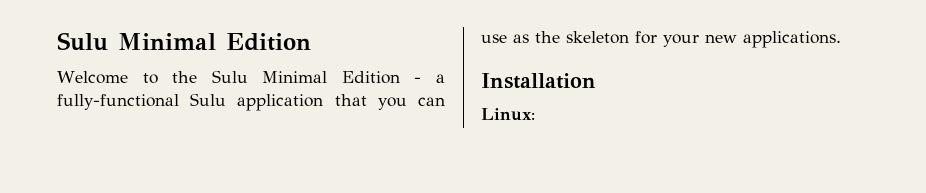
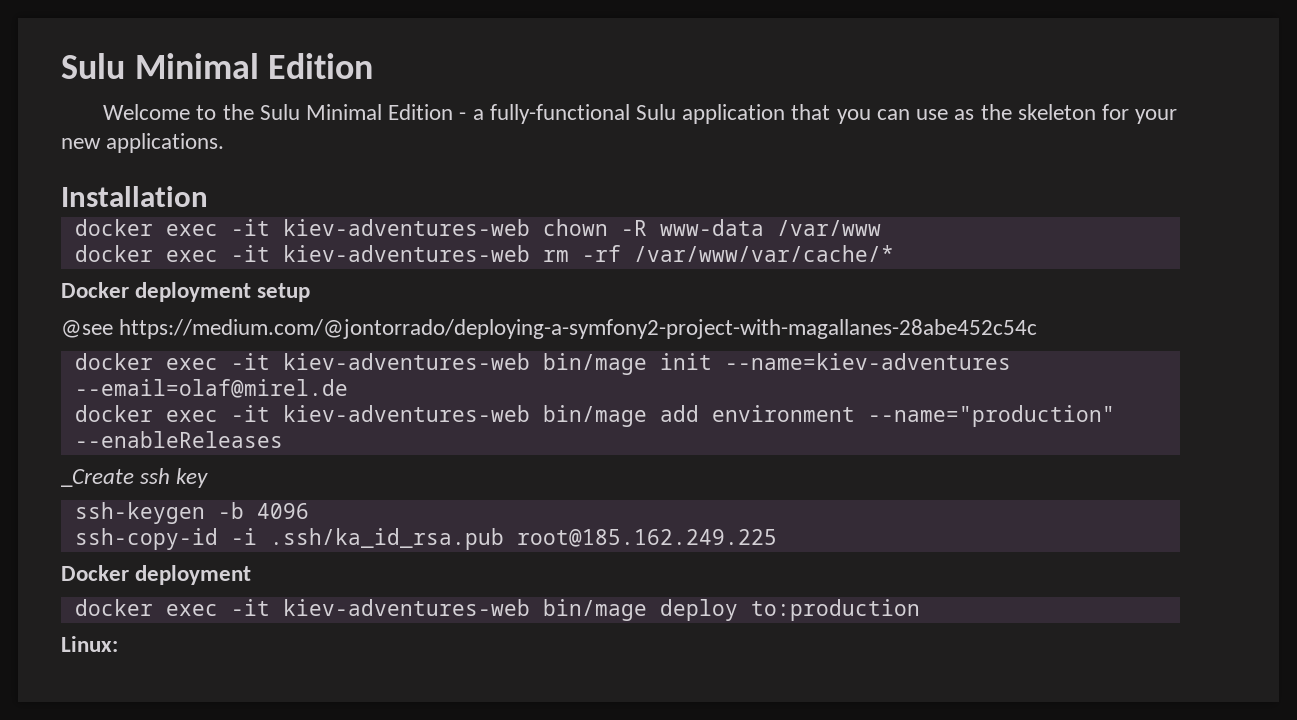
+ docker exec -it kiev-adventures-web chown -R www-data /var/www
+ docker exec -it kiev-adventures-web rm -rf /var/www/var/cache/*
+ Docker deployment setup
+ @see https://medium.com/@jontorrado/deploying-a-symfony2-project-with-magallanes-28abe452c54c
+ docker exec -it kiev-adventures-web bin/mage init --name=kiev-adventures --email=olaf@mirel.de
+ docker exec -it kiev-adventures-web bin/mage add environment --name="production" --enableReleases
+ _Create ssh key
+ ssh-keygen -b 4096
+ ssh-copy-id -i .ssh/ka_id_rsa.pub root@185.162.249.225
+ Docker deployment
+ docker exec -it kiev-adventures-web bin/mage deploy to:production

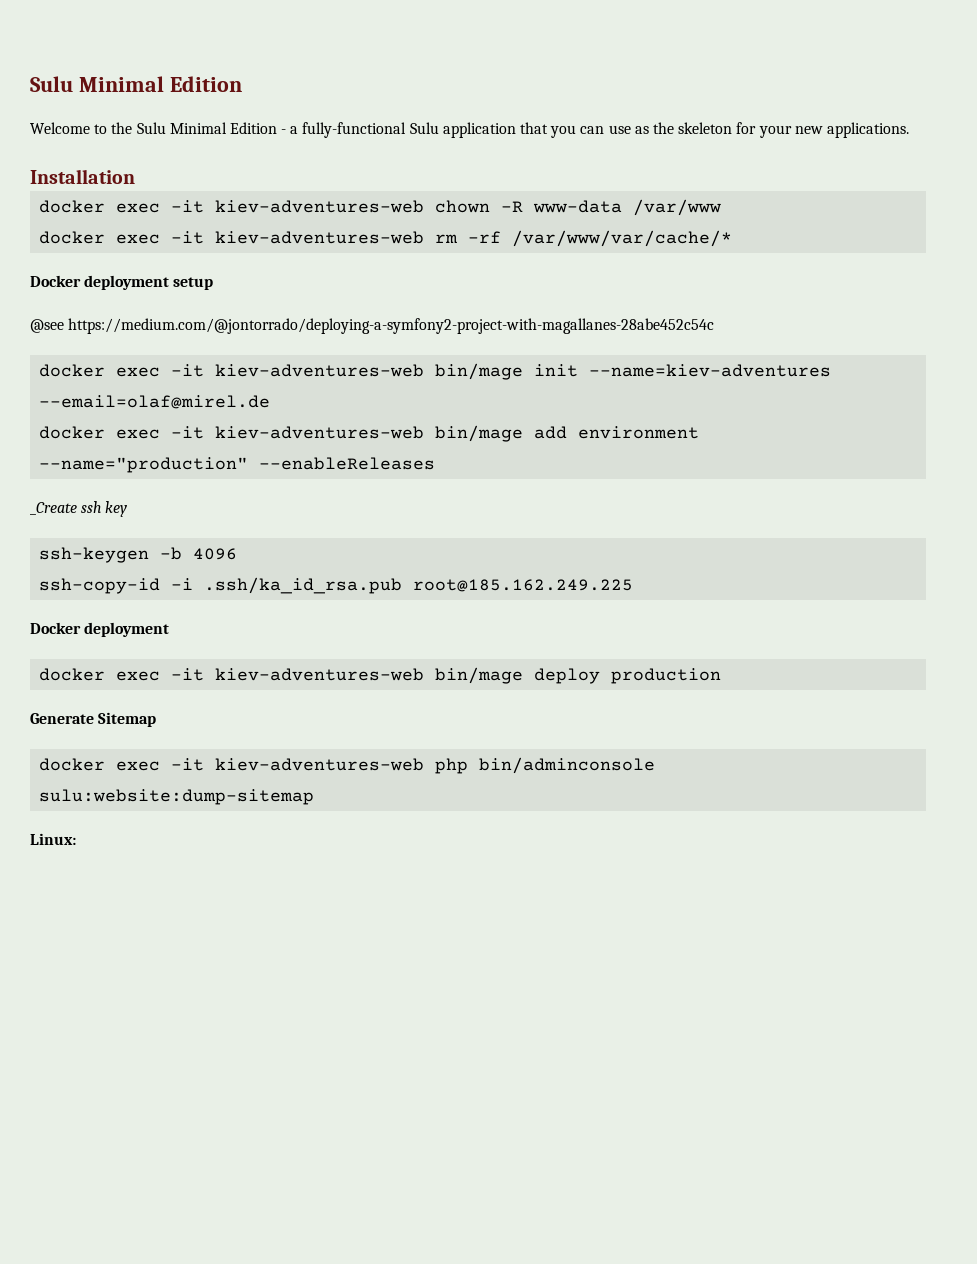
- docker exec -it kiev-adventures-web bin/mage deploy to:production
+ docker exec -it kiev-adventures-web bin/mage deploy production
+ Generate Sitemap
+ docker exec -it kiev-adventures-web php bin/adminconsole sulu:website:dump-sitemap

